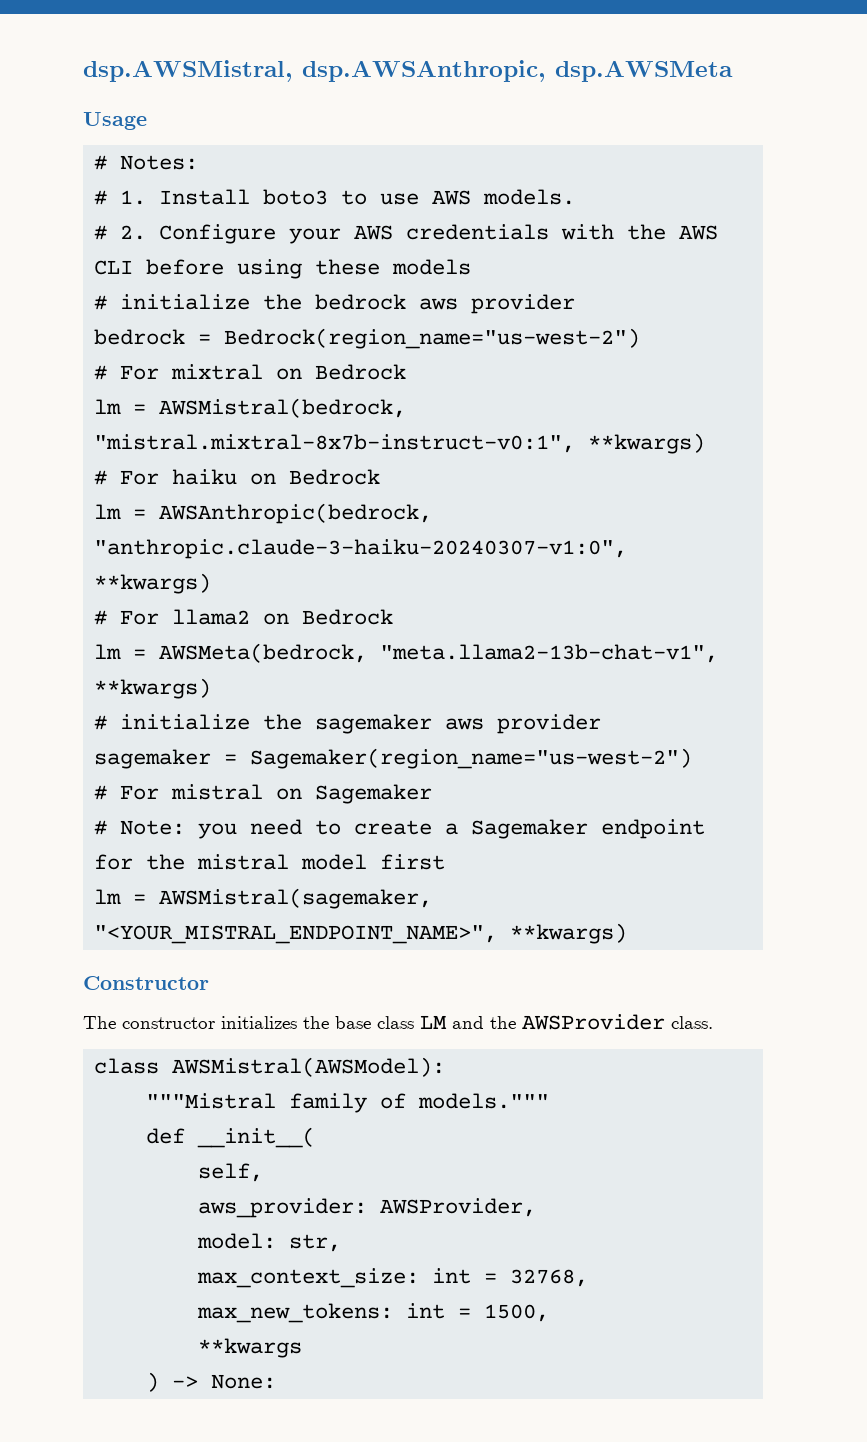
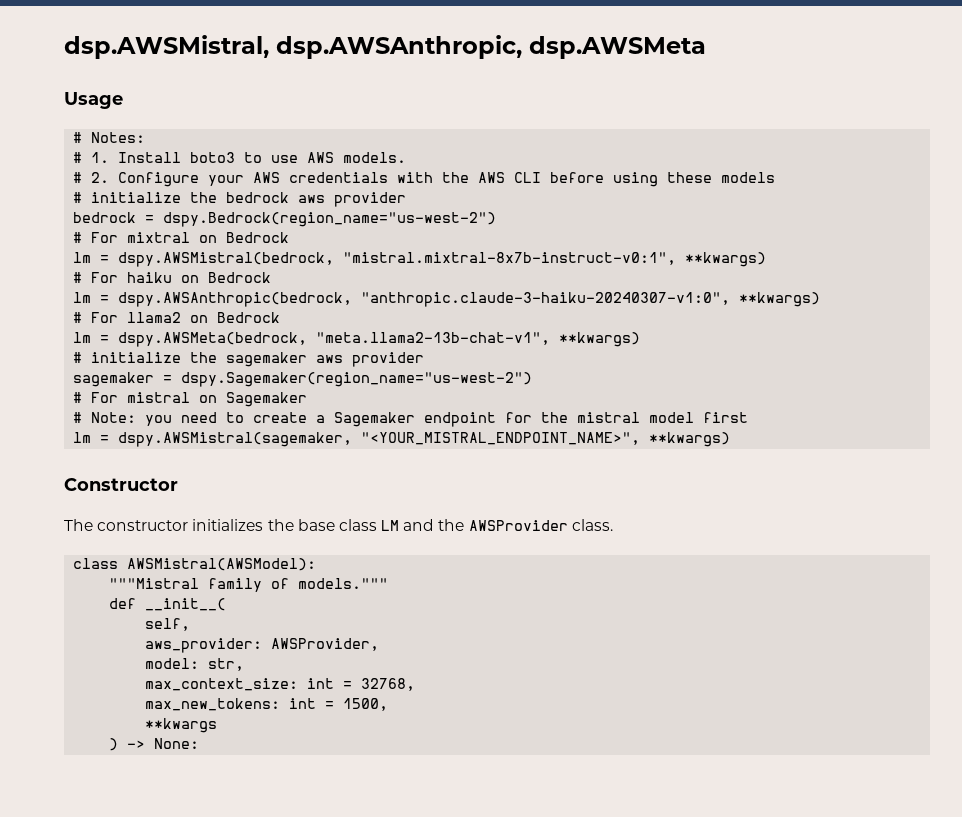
- bedrock = Bedrock(region_name="us-west-2")
+ bedrock = dspy.Bedrock(region_name="us-west-2")
- lm = AWSMistral(bedrock, "mistral.mixtral-8x7b-instruct-v0:1", **kwargs)
+ lm = dspy.AWSMistral(bedrock, "mistral.mixtral-8x7b-instruct-v0:1", **kwargs)
- lm = AWSAnthropic(bedrock, "anthropic.claude-3-haiku-20240307-v1:0", **kwargs)
+ lm = dspy.AWSAnthropic(bedrock, "anthropic.claude-3-haiku-20240307-v1:0", **kwargs)
- lm = AWSMeta(bedrock, "meta.llama2-13b-chat-v1", **kwargs)
+ lm = dspy.AWSMeta(bedrock, "meta.llama2-13b-chat-v1", **kwargs)
- sagemaker = Sagemaker(region_name="us-west-2")
+ sagemaker = dspy.Sagemaker(region_name="us-west-2")
- lm = AWSMistral(sagemaker, "<YOUR_MISTRAL_ENDPOINT_NAME>", **kwargs)
+ lm = dspy.AWSMistral(sagemaker, "<YOUR_MISTRAL_ENDPOINT_NAME>", **kwargs)

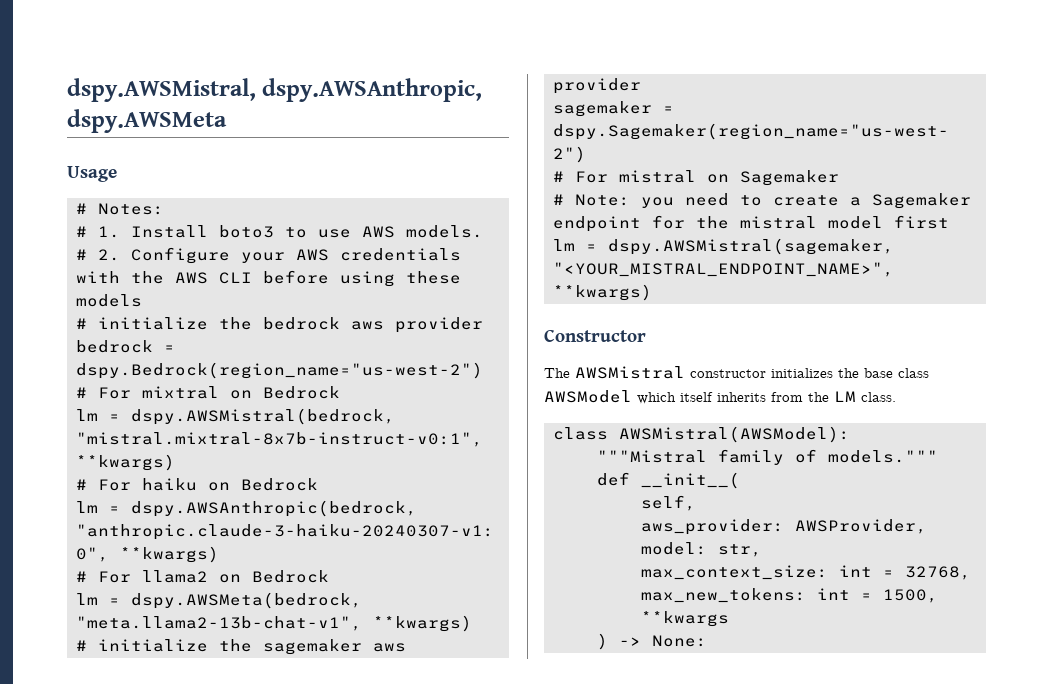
- dsp.AWSMistral, dsp.AWSAnthropic, dsp.AWSMeta
+ dspy.AWSMistral, dspy.AWSAnthropic, dspy.AWSMeta
- The constructor initializes the base class LM and the AWSProvider class.
+ The AWSMistral constructor initializes the base class AWSModel which itself inherits from the LM class.

